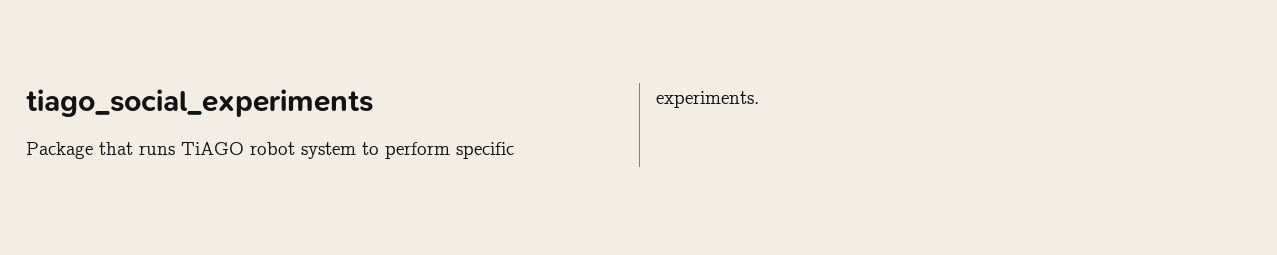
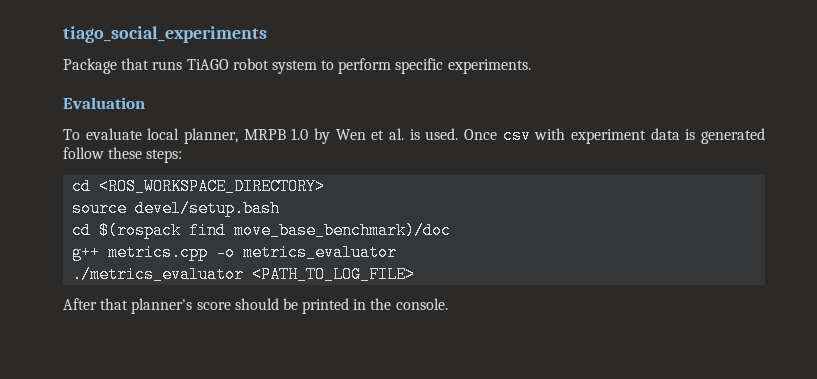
+ Evaluation
+ To evaluate local planner, MRPB 1.0 by Wen et al. is used. Once csv with experiment data is generated follow these steps:
+ cd <ROS_WORKSPACE_DIRECTORY>
+ source devel/setup.bash
+ cd $(rospack find move_base_benchmark)/doc
+ g++ metrics.cpp -o metrics_evaluator
+ ./metrics_evaluator <PATH_TO_LOG_FILE>
+ After that planner's score should be printed in the console.

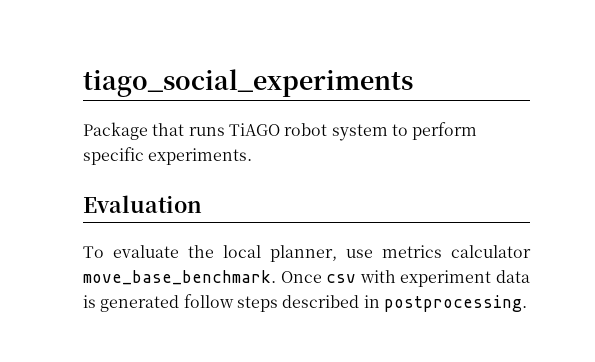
- To evaluate local planner, MRPB 1.0 by Wen et al. is used.
+ To evaluate the local planner, use metrics calculator move_base_benchmark.
- Once csv with experiment data is generated follow these steps:
- cd <ROS_WORKSPACE_DIRECTORY>
- source devel/setup.bash
- cd $(rospack find move_base_benchmark)/doc
- g++ metrics.cpp -o metrics_evaluator
- ./metrics_evaluator <PATH_TO_LOG_FILE>
- After that planner's score should be printed in the console.
+ Once csv with experiment data is generated follow steps described in postprocessing.

